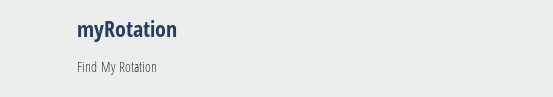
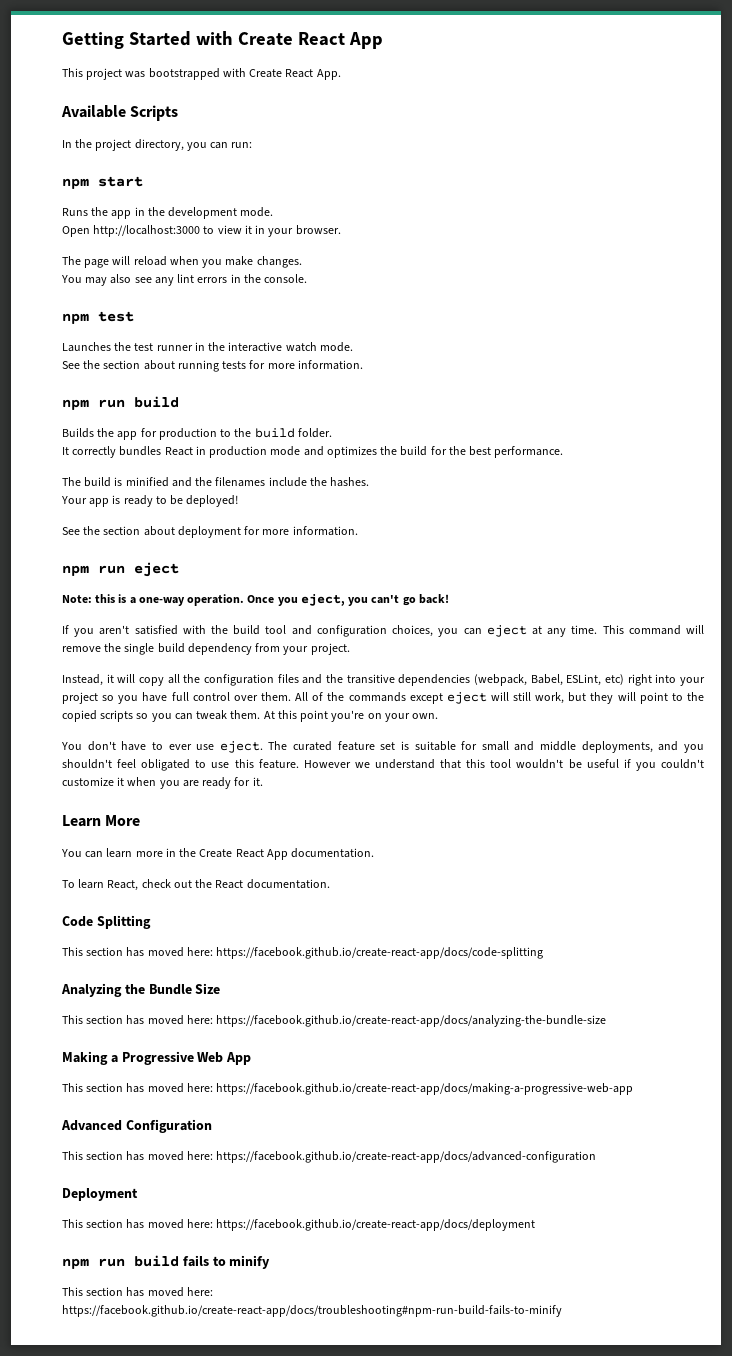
- myRotation
- Find My Rotation
+ Getting Started with Create React App
+ This project was bootstrapped with Create React App.
+ Available Scripts
+ In the project directory, you can run:
+ npm start
+ Runs the app in the development mode.
+ Open http://localhost:3000 to view it in your browser.
+ The page will reload when you make changes.
+ You may also see any lint errors in the console.
+ npm test
+ Launches the test runner in the interactive watch mode.
+ See the section about running tests for more information.
+ npm run build
+ Builds the app for production to the build folder.
+ It correctly bundles React in production mode and optimizes the build for the best performance.
+ The build is minified and the filenames include the hashes.
+ Your app is ready to be deployed!
+ See the section about deployment for more information.
+ npm run eject
+ Note: this is a one-way operation. Once you eject, you can't go back!
+ If you aren't satisfied with the build tool and configuration choices, you can eject at any time. This command will remove the single build dependency from your project.
+ Instead, it will copy all the configuration files and the transitive dependencies (webpack, Babel, ESLint, etc) right into your project so you have full control over them. All of the commands except eject will still work, but they will point to the copied scripts so you can tweak them. At this point you're on your own.
+ You don't have to ever use eject. The curated feature set is suitable for small and middle deployments, and you shouldn't feel obligated to use this feature. However we understand that this tool wouldn't be useful if you couldn't customize it when you are ready for it.
+ Learn More
+ You can learn more in the Create React App documentation.
+ To learn React, check out the React documentation.
+ Code Splitting
+ This section has moved here: https://facebook.github.io/create-react-app/docs/code-splitting
+ Analyzing the Bundle Size
+ This section has moved here: https://facebook.github.io/create-react-app/docs/analyzing-the-bundle-size
+ Making a Progressive Web App
+ This section has moved here: https://facebook.github.io/create-react-app/docs/making-a-progressive-web-app
+ Advanced Configuration
+ This section has moved here: https://facebook.github.io/create-react-app/docs/advanced-configuration
+ Deployment
+ This section has moved here: https://facebook.github.io/create-react-app/docs/deployment
+ npm run build fails to minify
+ This section has moved here: https://facebook.github.io/create-react-app/docs/troubleshooting#npm-run-build-fails-to-minify

